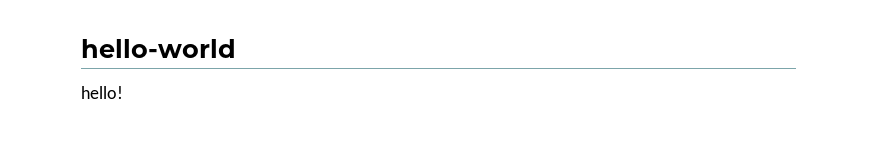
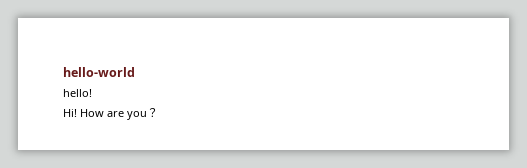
+ Hi! How are you？

